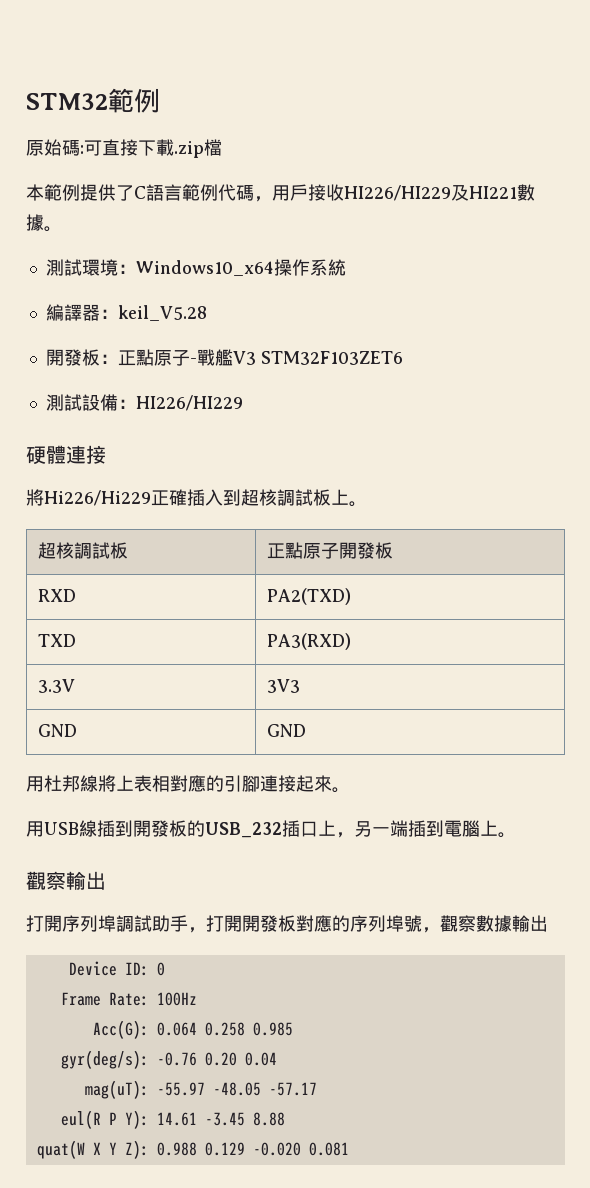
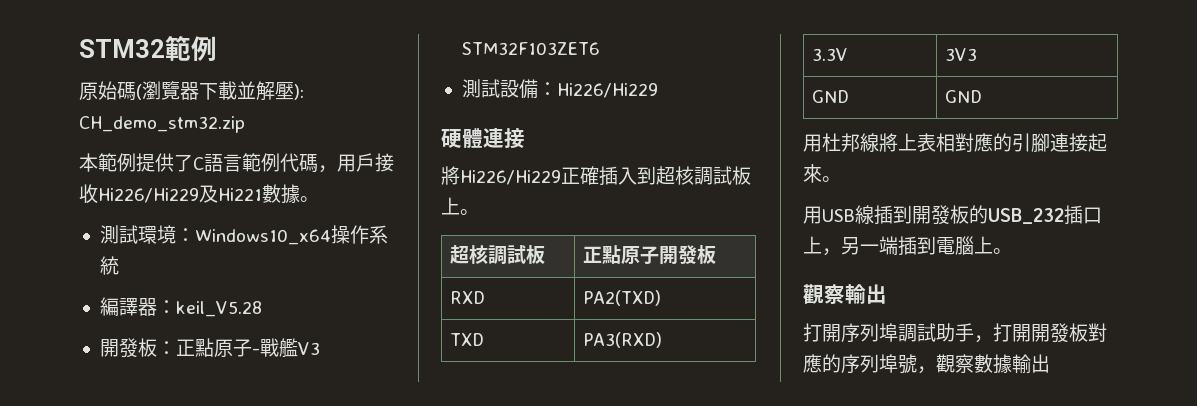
- 原始碼:可直接下載.zip檔
+ 原始碼(瀏覽器下載並解壓): CH_demo_stm32.zip
- 本範例提供了C語言範例代碼，用戶接收HI226/HI229及HI221數據。
+ 本範例提供了C語言範例代碼，用戶接收Hi226/Hi229及Hi221數據。
- 測試設備：HI226/HI229
+ 測試設備：Hi226/Hi229
- Device ID: 0
- Frame Rate: 100Hz
- Acc(G): 0.064 0.258 0.985
- gyr(deg/s): -0.76 0.20 0.04
- mag(uT): -55.97 -48.05 -57.17
- eul(R P Y): 14.61 -3.45 8.88
- quat(W X Y Z): 0.988 0.129 -0.020 0.081

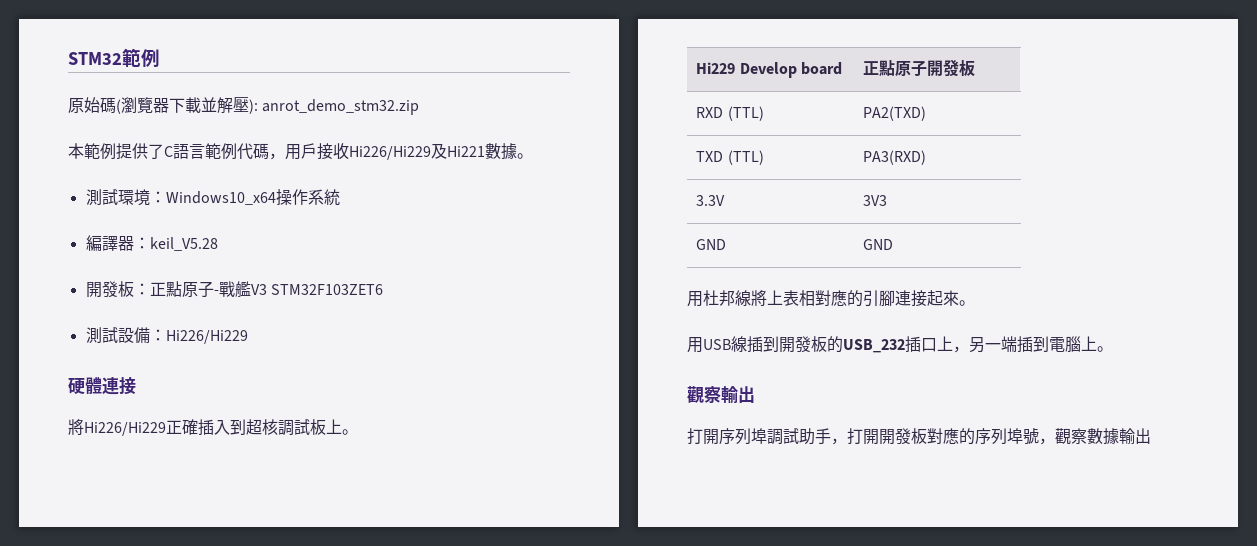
- 原始碼(瀏覽器下載並解壓): CH_demo_stm32.zip
+ 原始碼(瀏覽器下載並解壓): anrot_demo_stm32.zip
- 超核調試板 | 正點原子開發板
+ Hi229 Develop board | 正點原子開發板
- RXD | PA2(TXD)
+ RXD (TTL) | PA2(TXD)
- TXD | PA3(RXD)
+ TXD (TTL) | PA3(RXD)

